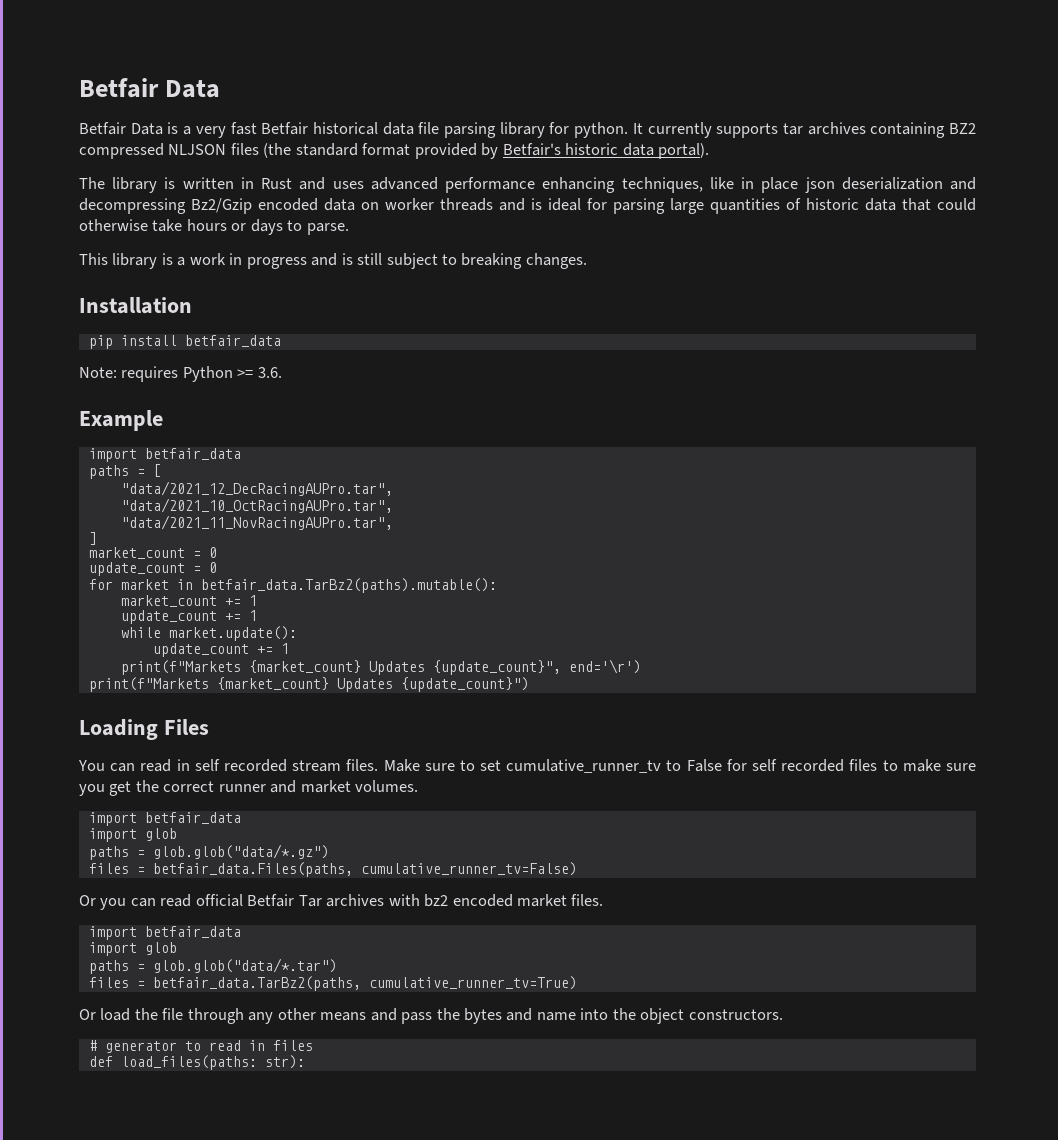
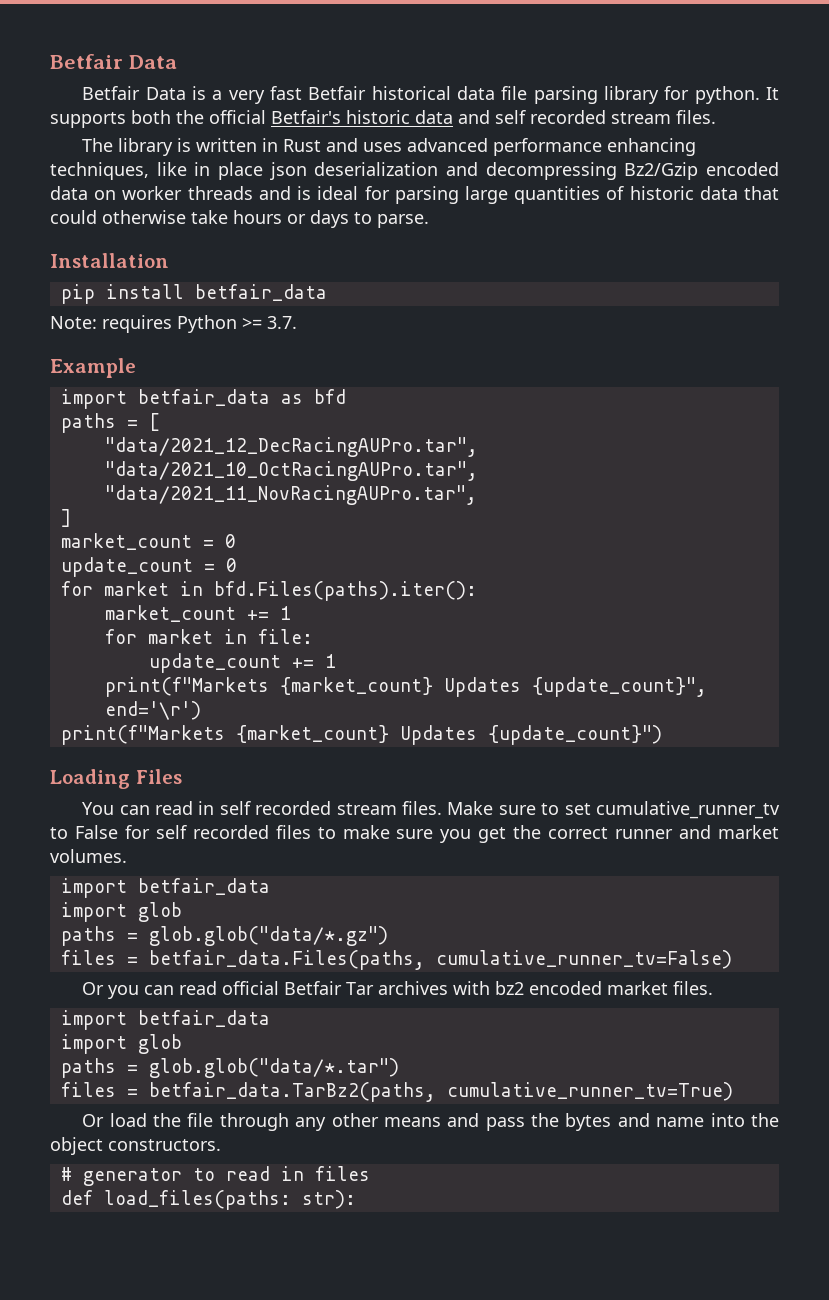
- It currently supports tar archives containing BZ2 compressed NLJSON files (the standard format provided by Betfair's historic data portal).
+ It supports both the official Betfair's historic data and self recorded stream files.
- This library is a work in progress and is still subject to breaking changes.
- Note: requires Python >= 3.6.
+ Note: requires Python >= 3.7.
  Example
- import betfair_data
+ import betfair_data as bfd
- for market in betfair_data.TarBz2(paths).mutable():
+ for market in bfd.Files(paths).iter():
  market_count += 1
- update_count += 1
- while market.update():
+ for market in file:

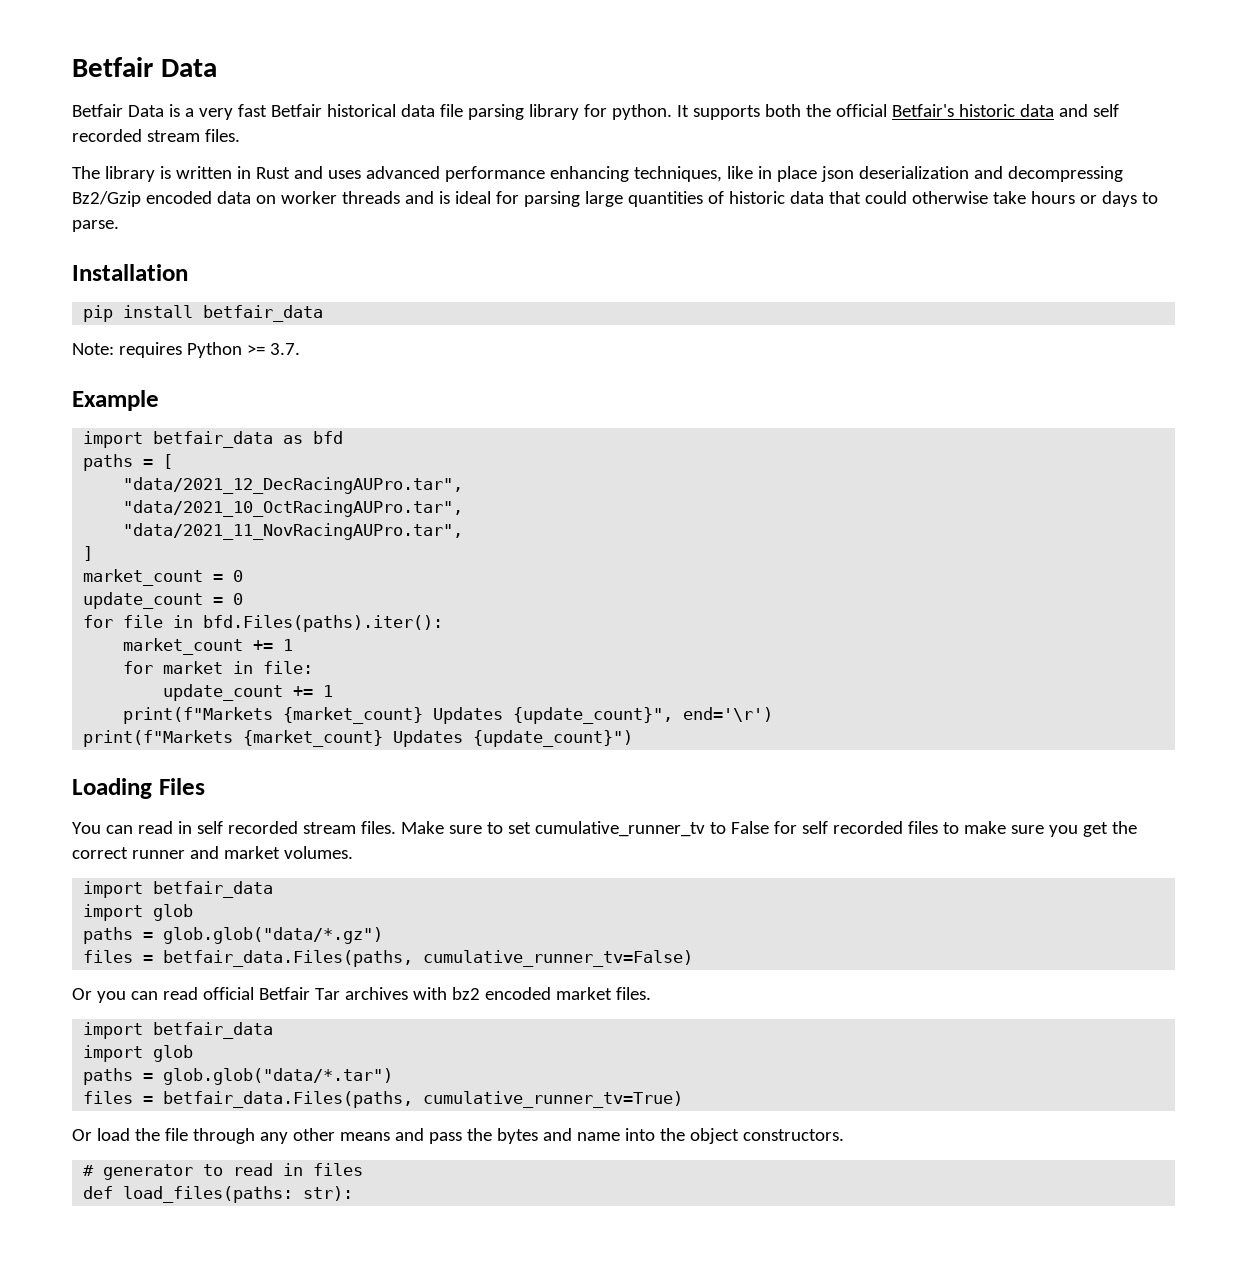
- for market in bfd.Files(paths).iter():
+ for file in bfd.Files(paths).iter():
- files = betfair_data.TarBz2(paths, cumulative_runner_tv=True)
+ files = betfair_data.Files(paths, cumulative_runner_tv=True)

